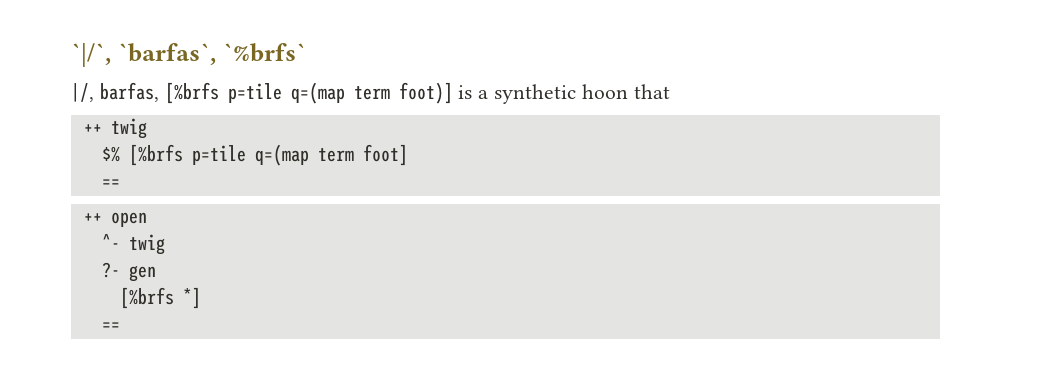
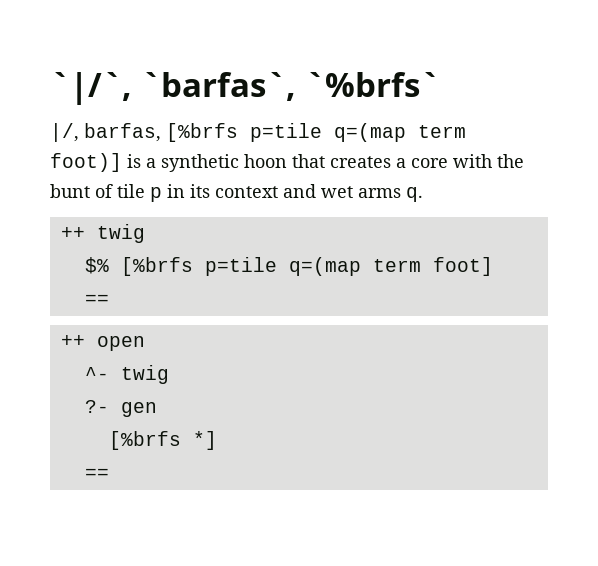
- |/, barfas, [%brfs p=tile q=(map term foot)] is a synthetic hoon that
+ |/, barfas, [%brfs p=tile q=(map term foot)] is a synthetic hoon that creates a core with the bunt of tile p in its context and wet arms q.

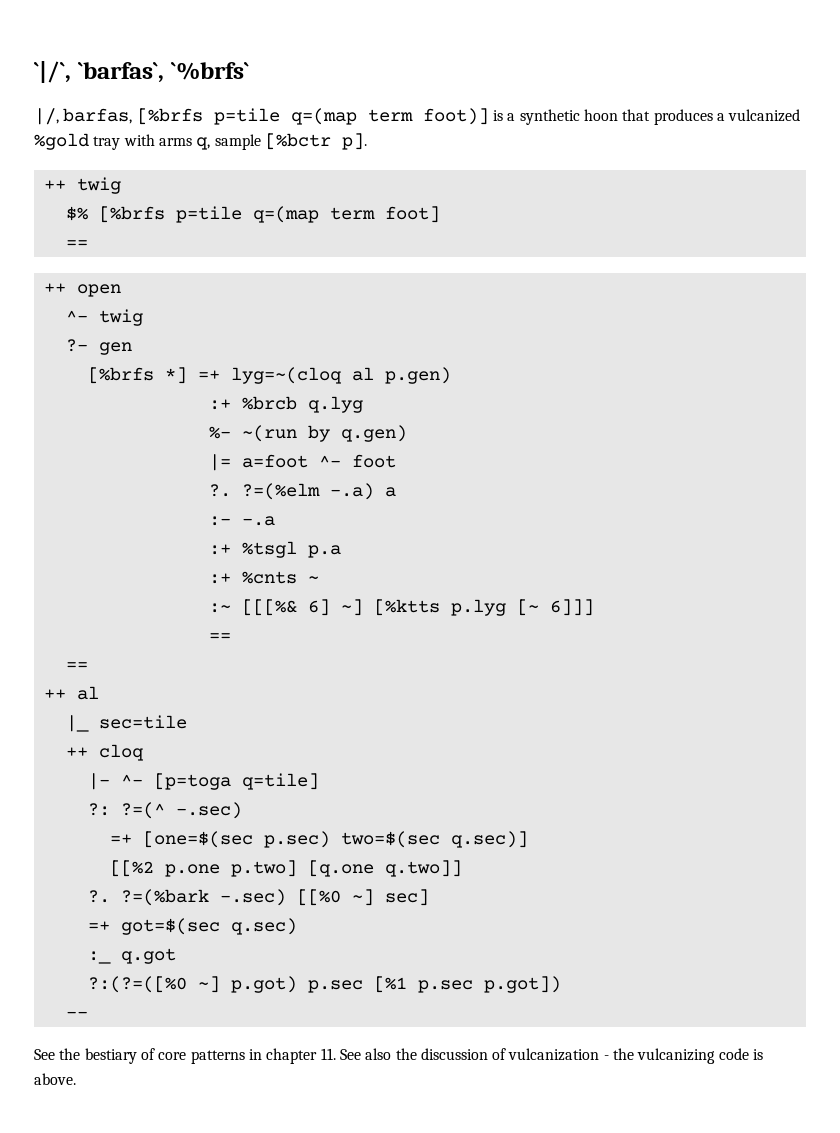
- |/, barfas, [%brfs p=tile q=(map term foot)] is a synthetic hoon that creates a core with the bunt of tile p in its context and wet arms q.
+ |/, barfas, [%brfs p=tile q=(map term foot)] is a synthetic hoon that produces a vulcanized %gold tray with arms q, sample [%bctr p].
- [%brfs *]
+ [%brfs *] =+ lyg=~(cloq al p.gen)
+ :+ %brcb q.lyg
+ %- ~(run by q.gen)
+ |= a=foot ^- foot
+ ?. ?=(%elm -.a) a
+ :- -.a
+ :+ %tsgl p.a
+ :+ %cnts ~
+ :~ [[[%& 6] ~] [%ktts p.lyg [~ 6]]]
  ==
+ ==
+ ++ al
+ |_ sec=tile
+ ++ cloq
+ |- ^- [p=toga q=tile]
+ ?: ?=(^ -.sec)
+ =+ [one=$(sec p.sec) two=$(sec q.sec)]
+ [[%2 p.one p.two] [q.one q.two]]
+ ?. ?=(%bark -.sec) [[%0 ~] sec]
+ =+ got=$(sec q.sec)
+ :_ q.got
+ ?:(?=([%0 ~] p.got) p.sec [%1 p.sec p.got])
+ --
+ See the bestiary of core patterns in chapter 11. See also the discussion of vulcanization - the vulcanizing code is above.

